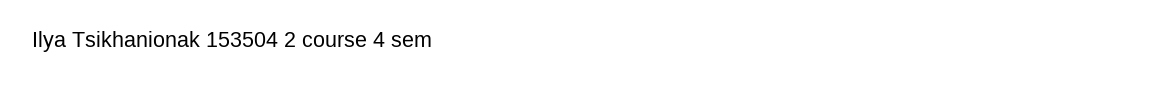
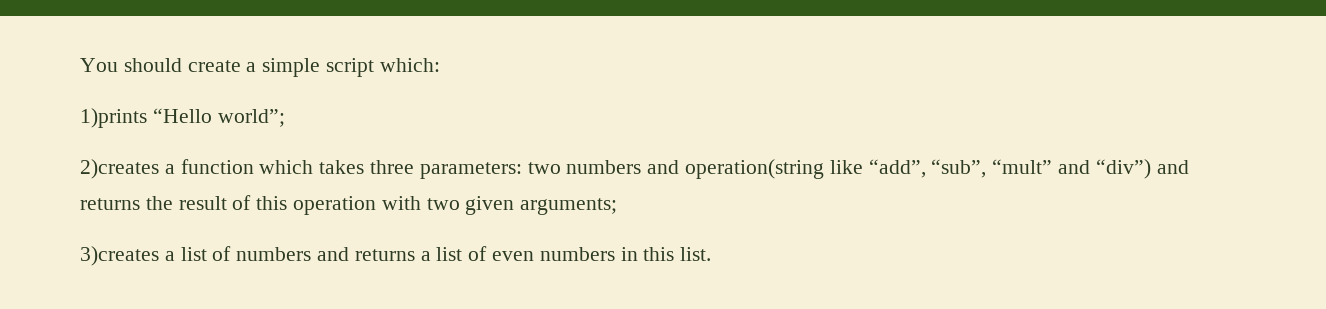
- Ilya Tsikhanionak 153504 2 course 4 sem
+ You should create a simple script which:
+ 1)prints “Hello world”;
+ 2)creates a function which takes three parameters: two numbers and operation(string like “add”, “sub”, “mult” and “div”) and returns the result of this operation with two given arguments;
+ 3)creates a list of numbers and returns a list of even numbers in this list.

